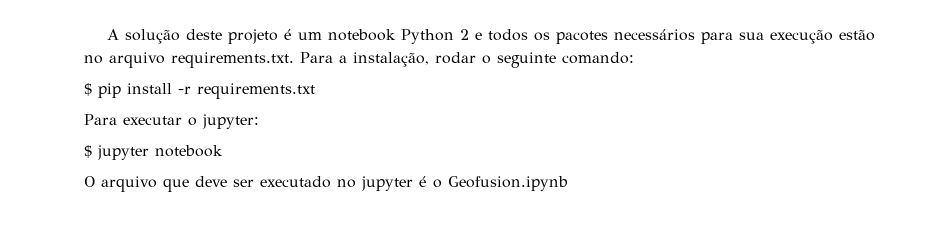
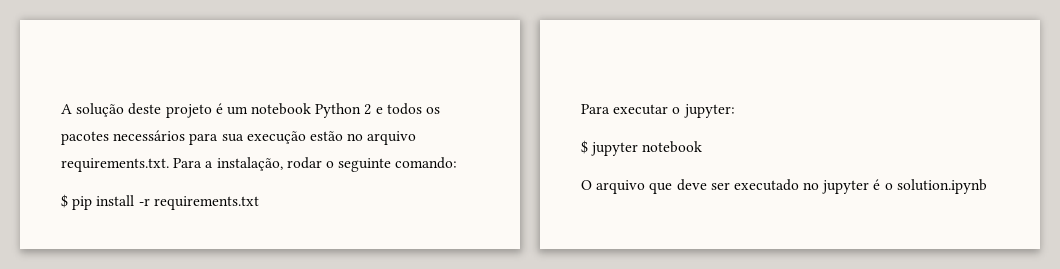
- O arquivo que deve ser executado no jupyter é o Geofusion.ipynb
+ O arquivo que deve ser executado no jupyter é o solution.ipynb

